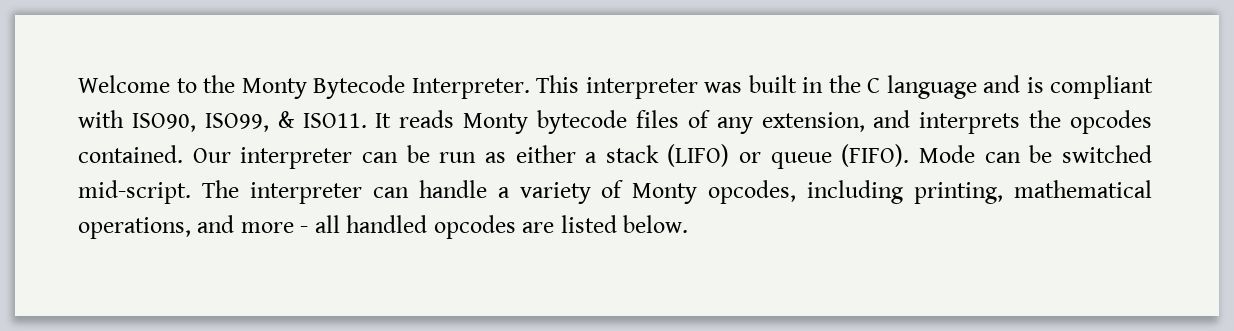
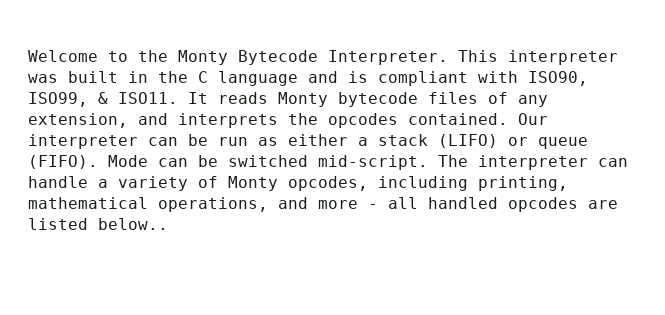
- The interpreter can handle a variety of Monty opcodes, including printing, mathematical operations, and more - all handled opcodes are listed below.
+ The interpreter can handle a variety of Monty opcodes, including printing, mathematical operations, and more - all handled opcodes are listed below..

